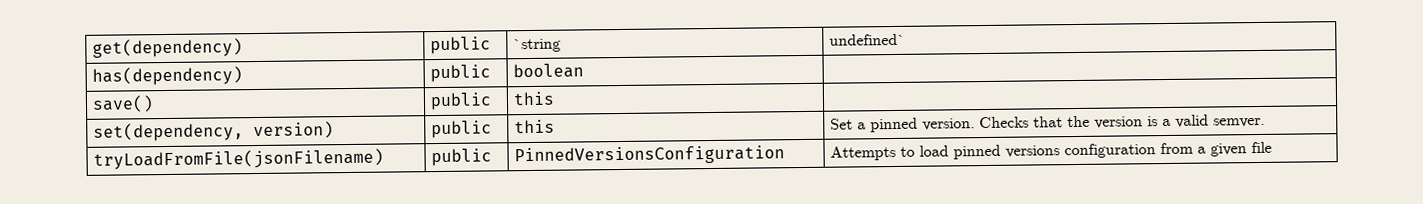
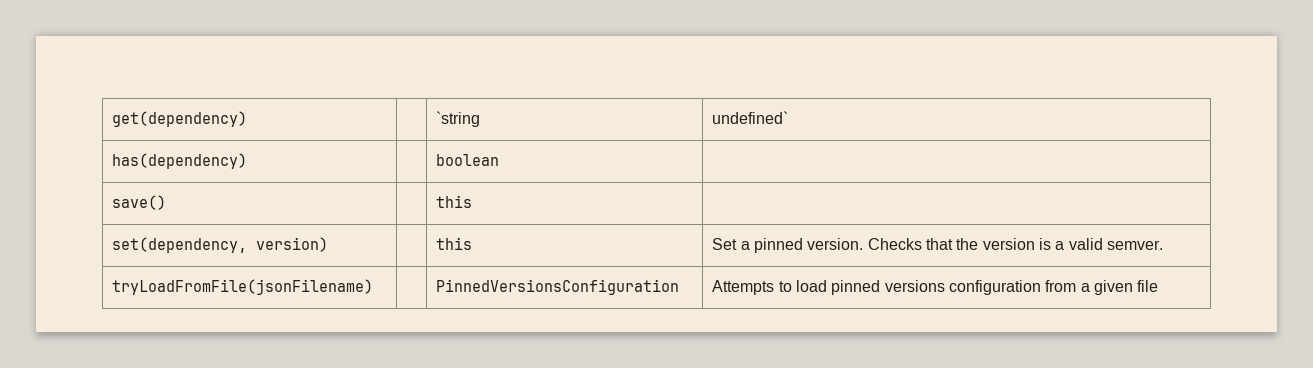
- get(dependency) | public | `string | undefined`
+ get(dependency) | | `string | undefined`
- has(dependency) | public | boolean |
+ has(dependency) | | boolean |
- save() | public | this |
+ save() | | this |
- set(dependency, version) | public | this | Set a pinned version. Checks that the version is a valid semver.
+ set(dependency, version) | | this | Set a pinned version. Checks that the version is a valid semver.
- tryLoadFromFile(jsonFilename) | public | PinnedVersionsConfiguration | Attempts to load pinned versions configuration from a given file
+ tryLoadFromFile(jsonFilename) | | PinnedVersionsConfiguration | Attempts to load pinned versions configuration from a given file

